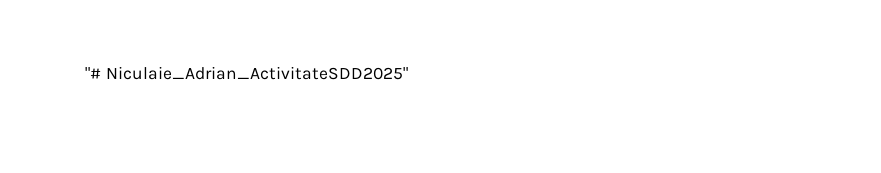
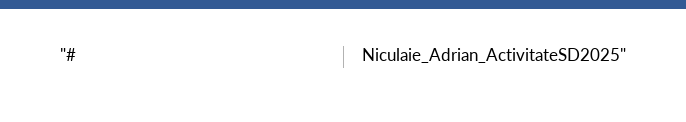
- "# Niculaie_Adrian_ActivitateSDD2025"
+ "# Niculaie_Adrian_ActivitateSD2025"

